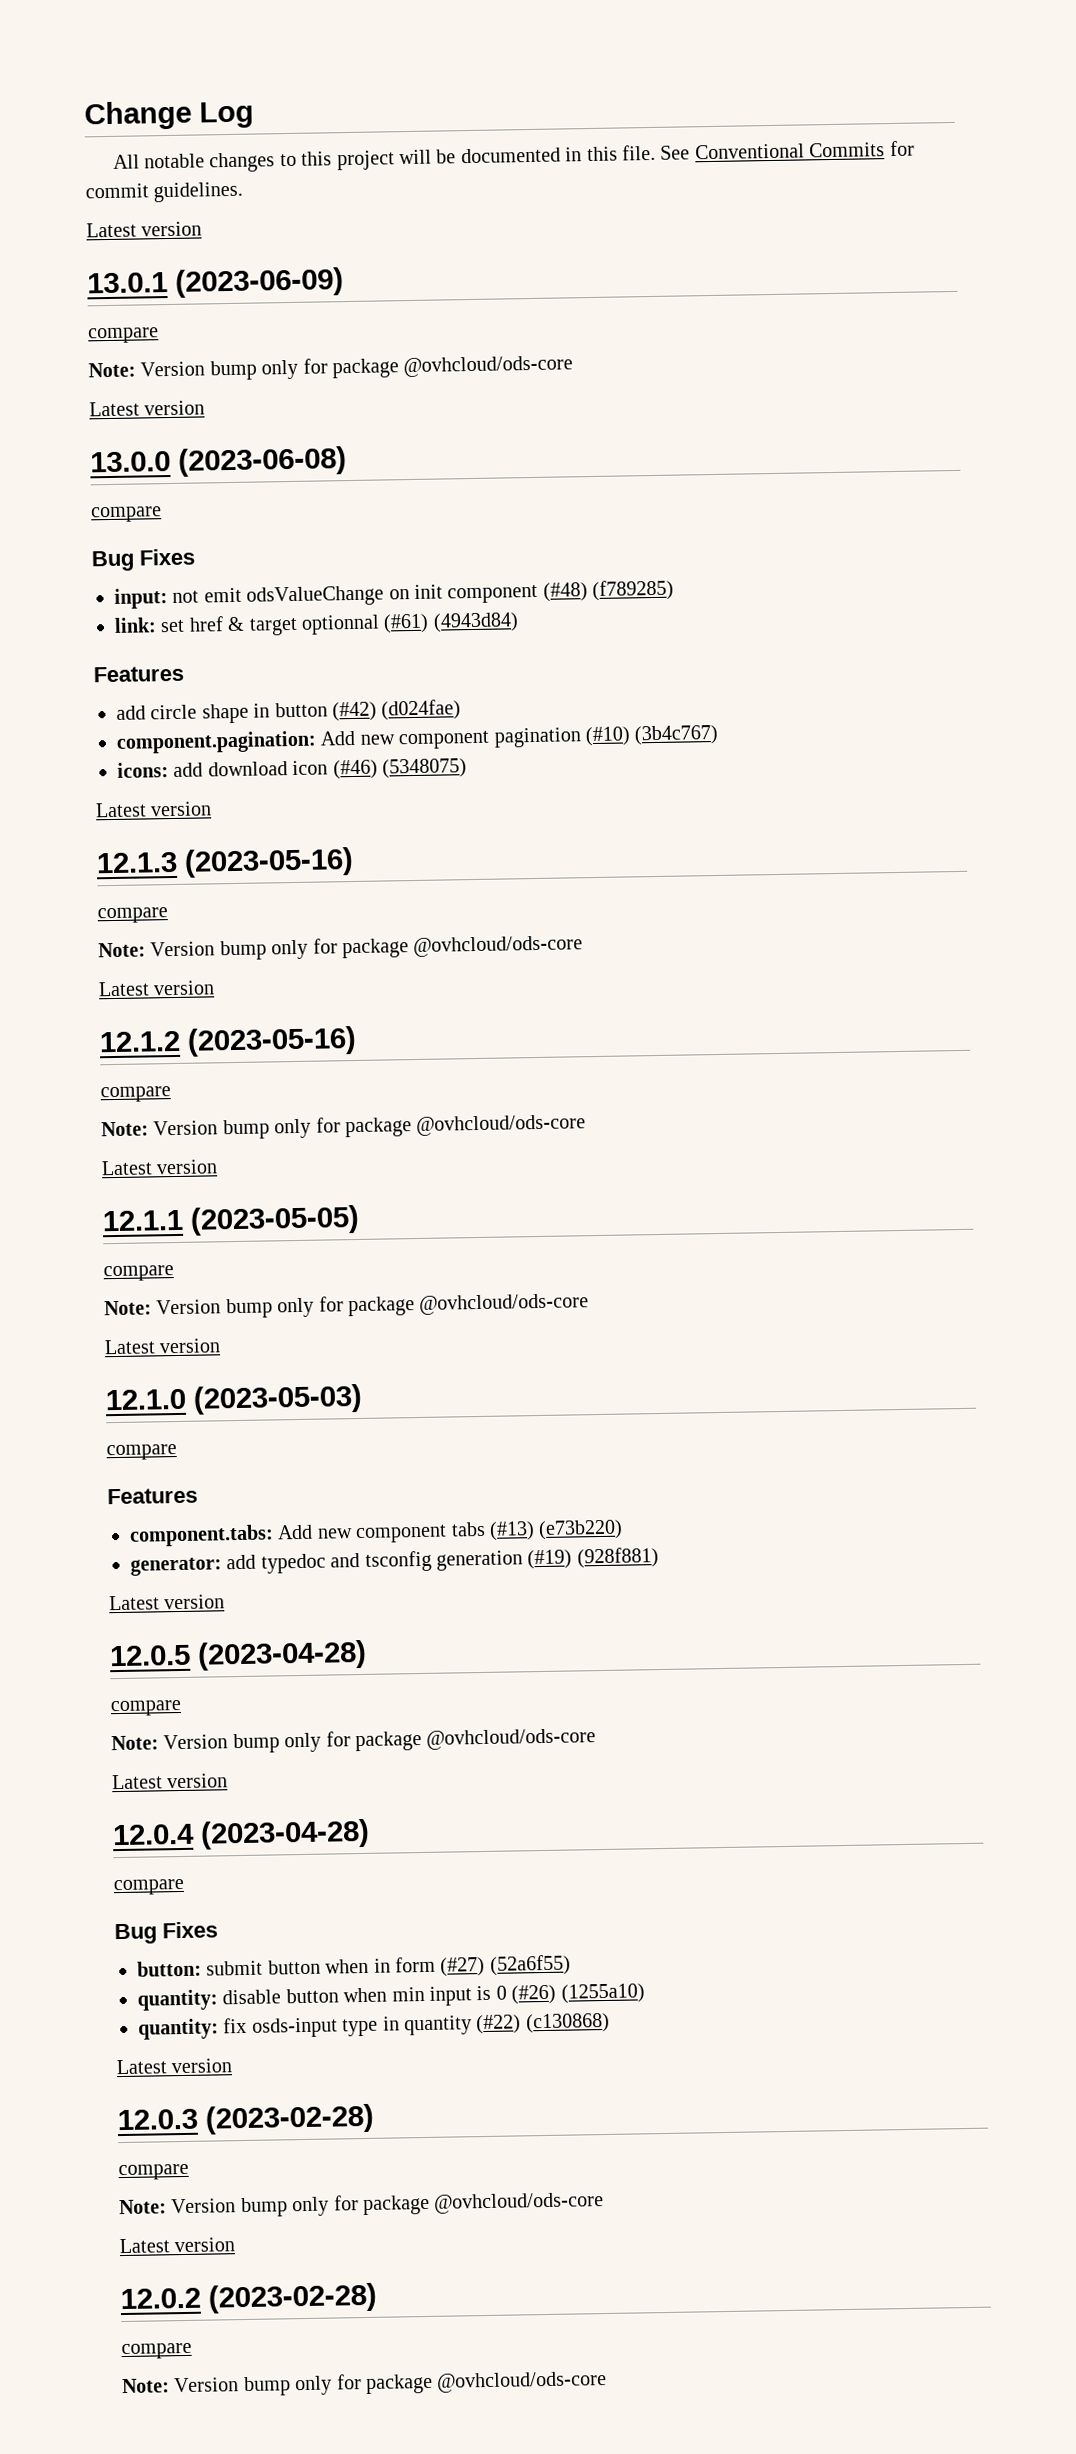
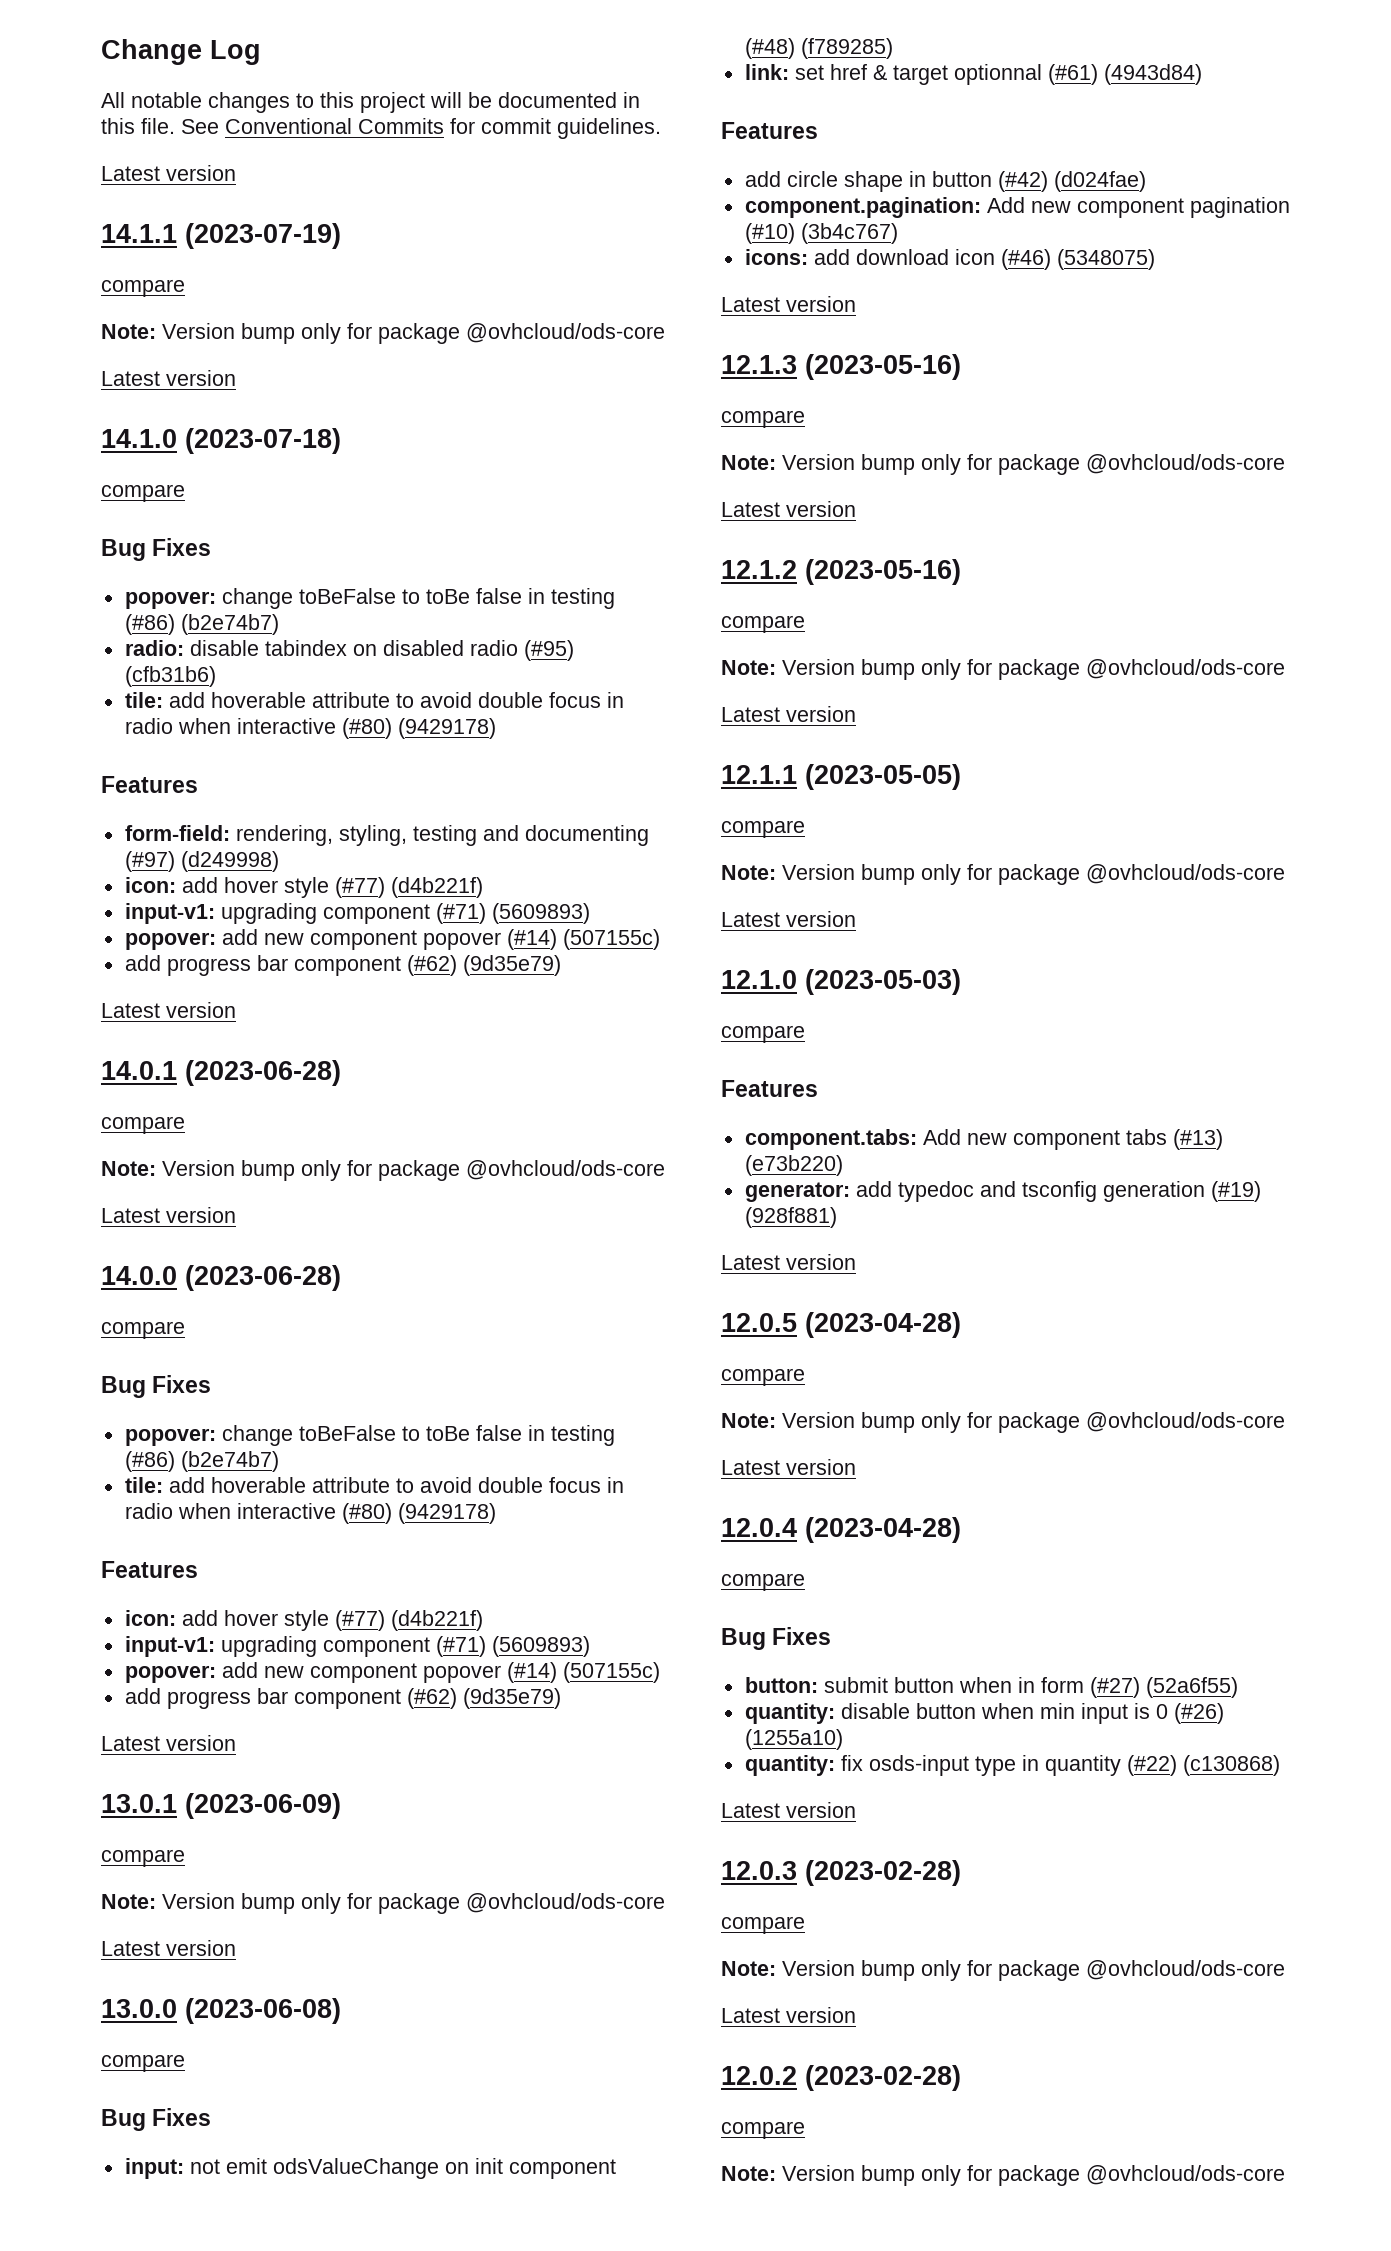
+ 14.1.1 (2023-07-19)
+ compare
+ Note: Version bump only for package @ovhcloud/ods-core
+ Latest version
+ 14.1.0 (2023-07-18)
+ compare
+ Bug Fixes
+ popover: change toBeFalse to toBe false in testing (#86) (b2e74b7)
+ radio: disable tabindex on disabled radio (#95) (cfb31b6)
+ tile: add hoverable attribute to avoid double focus in radio when interactive (#80) (9429178)
+ Features
+ form-field: rendering, styling, testing and documenting (#97) (d249998)
+ icon: add hover style (#77) (d4b221f)
+ input-v1: upgrading component (#71) (5609893)
+ popover: add new component popover (#14) (507155c)
+ add progress bar component (#62) (9d35e79)
+ Latest version
+ 14.0.1 (2023-06-28)
+ compare
+ Note: Version bump only for package @ovhcloud/ods-core
+ Latest version
+ 14.0.0 (2023-06-28)
+ compare
+ Bug Fixes
+ popover: change toBeFalse to toBe false in testing (#86) (b2e74b7)
+ tile: add hoverable attribute to avoid double focus in radio when interactive (#80) (9429178)
+ Features
+ icon: add hover style (#77) (d4b221f)
+ input-v1: upgrading component (#71) (5609893)
+ popover: add new component popover (#14) (507155c)
+ add progress bar component (#62) (9d35e79)
+ Latest version

